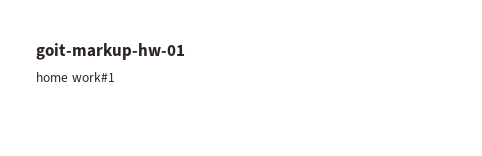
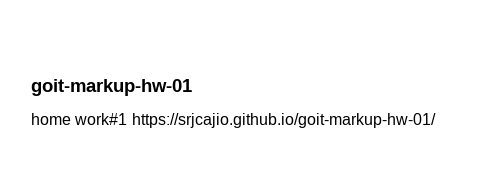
- home work#1
+ home work#1 https://srjcajio.github.io/goit-markup-hw-01/

